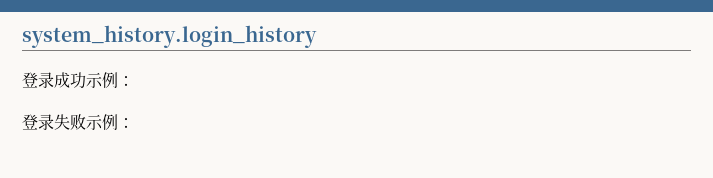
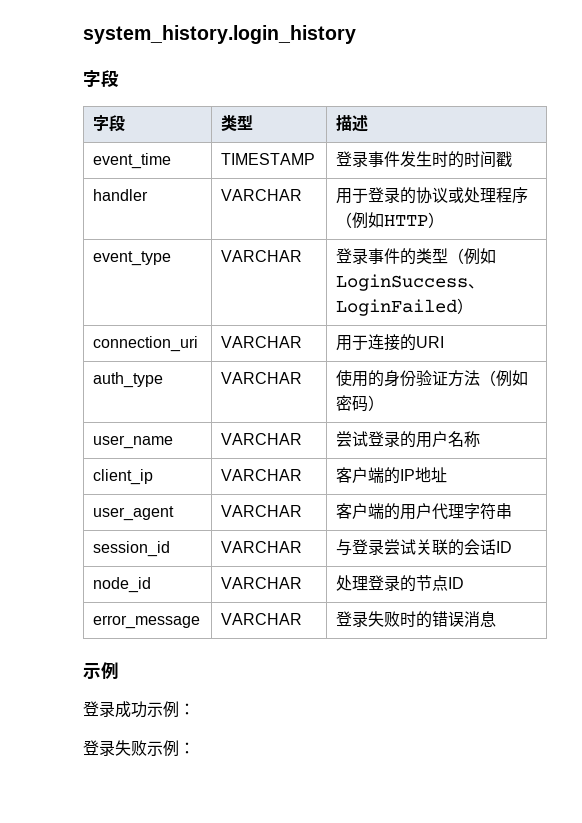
  system_history.login_history
+ 字段
+ 字段 | 类型 | 描述
+ event_time | TIMESTAMP | 登录事件发生时的时间戳
+ handler | VARCHAR | 用于登录的协议或处理程序（例如HTTP）
+ event_type | VARCHAR | 登录事件的类型（例如LoginSuccess、LoginFailed）
+ connection_uri | VARCHAR | 用于连接的URI
+ auth_type | VARCHAR | 使用的身份验证方法（例如密码）
+ user_name | VARCHAR | 尝试登录的用户名称
+ client_ip | VARCHAR | 客户端的IP地址
+ user_agent | VARCHAR | 客户端的用户代理字符串
+ session_id | VARCHAR | 与登录尝试关联的会话ID
+ node_id | VARCHAR | 处理登录的节点ID
+ error_message | VARCHAR | 登录失败时的错误消息
+ 示例

